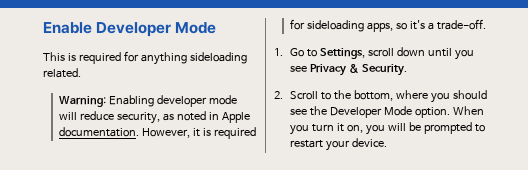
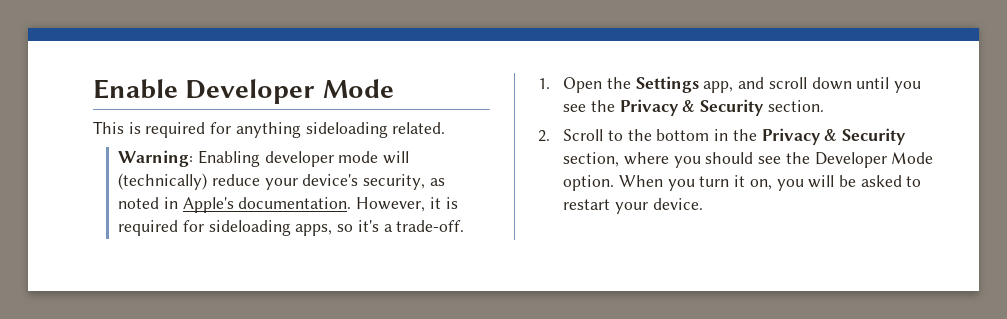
- Warning: Enabling developer mode will reduce security, as noted in Apple documentation.
+ Warning: Enabling developer mode will (technically) reduce your device's security, as noted in Apple's documentation.
- 1. Go to Settings, scroll down until you see Privacy & Security.
+ 1. Open the Settings app, and scroll down until you see the Privacy & Security section.
- 2. Scroll to the bottom, where you should see the Developer Mode option.
+ 2. Scroll to the bottom in the Privacy & Security section, where you should see the Developer Mode option.
- When you turn it on, you will be prompted to restart your device.
+ When you turn it on, you will be asked to restart your device.

